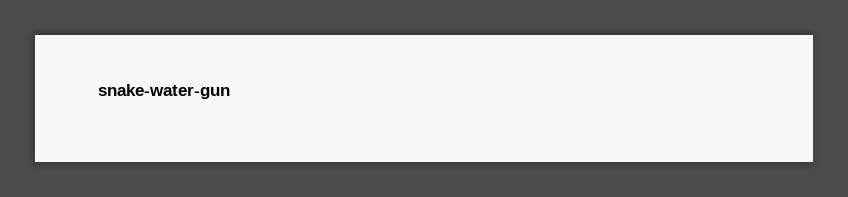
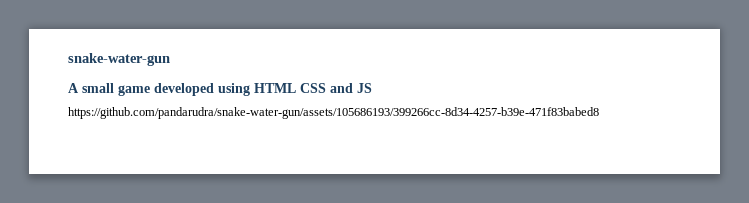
+ A small game developed using HTML CSS and JS
+ https://github.com/pandarudra/snake-water-gun/assets/105686193/399266cc-8d34-4257-b39e-471f83babed8

